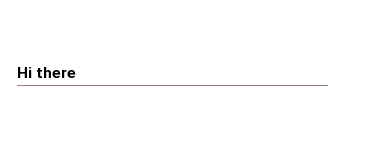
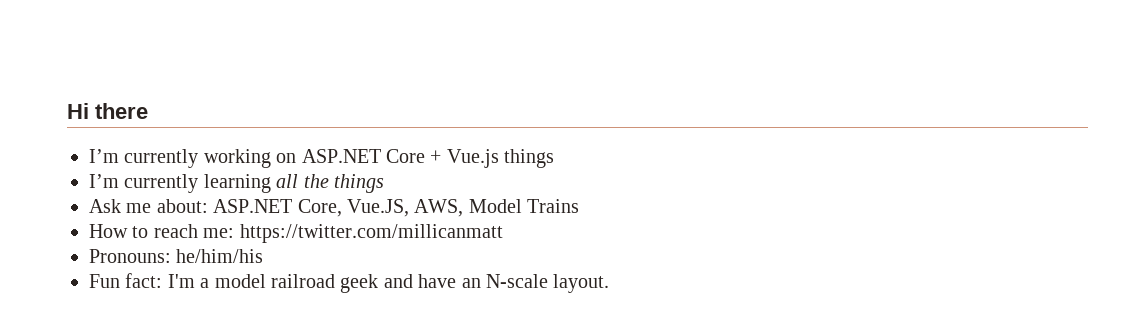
+ I’m currently working on ASP.NET Core + Vue.js things
+ I’m currently learning all the things
+ Ask me about: ASP.NET Core, Vue.JS, AWS, Model Trains
+ How to reach me: https://twitter.com/millicanmatt
+ Pronouns: he/him/his
+ Fun fact: I'm a model railroad geek and have an N-scale layout.

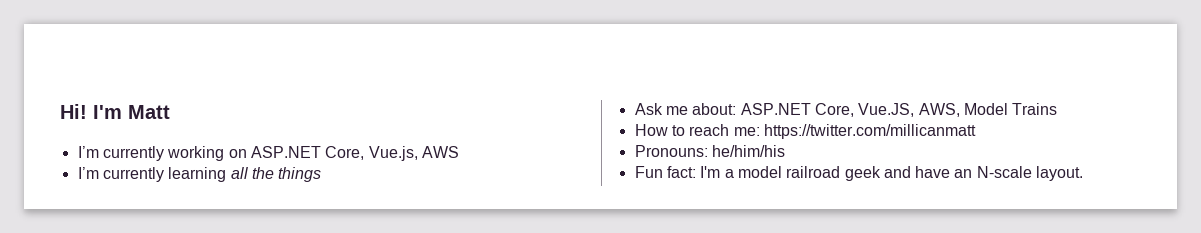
- Hi there
+ Hi! I'm Matt
- I’m currently working on ASP.NET Core + Vue.js things
+ I’m currently working on ASP.NET Core, Vue.js, AWS

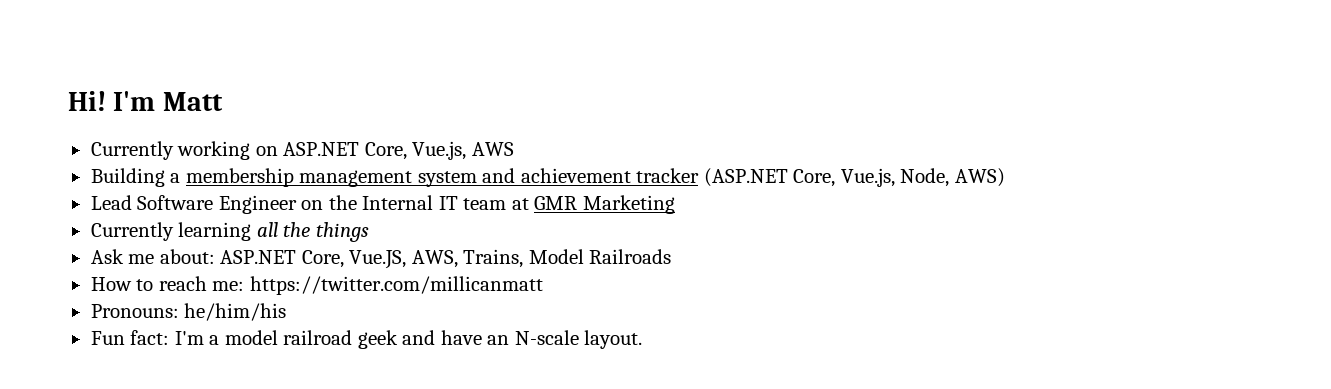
- I’m currently working on ASP.NET Core, Vue.js, AWS
+ Currently working on ASP.NET Core, Vue.js, AWS
- I’m currently learning all the things
+ Building a membership management system and achievement tracker (ASP.NET Core, Vue.js, Node, AWS)
+ Lead Software Engineer on the Internal IT team at GMR Marketing
+ Currently learning all the things
- Ask me about: ASP.NET Core, Vue.JS, AWS, Model Trains
+ Ask me about: ASP.NET Core, Vue.JS, AWS, Trains, Model Railroads

